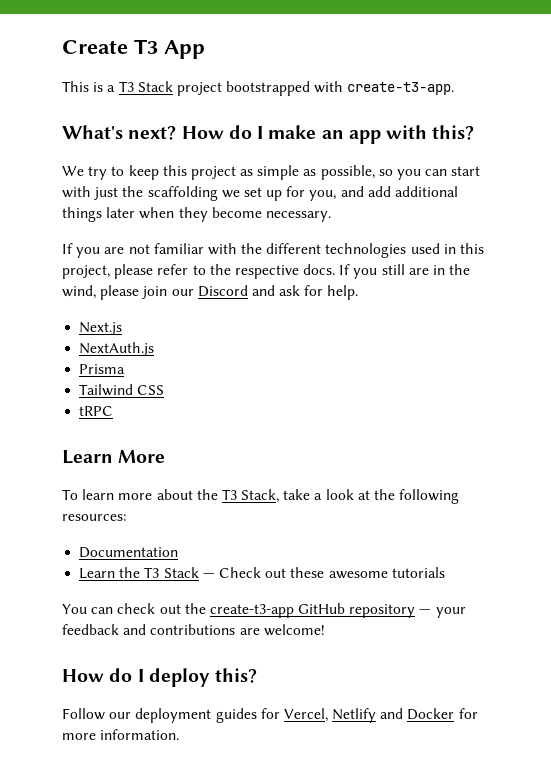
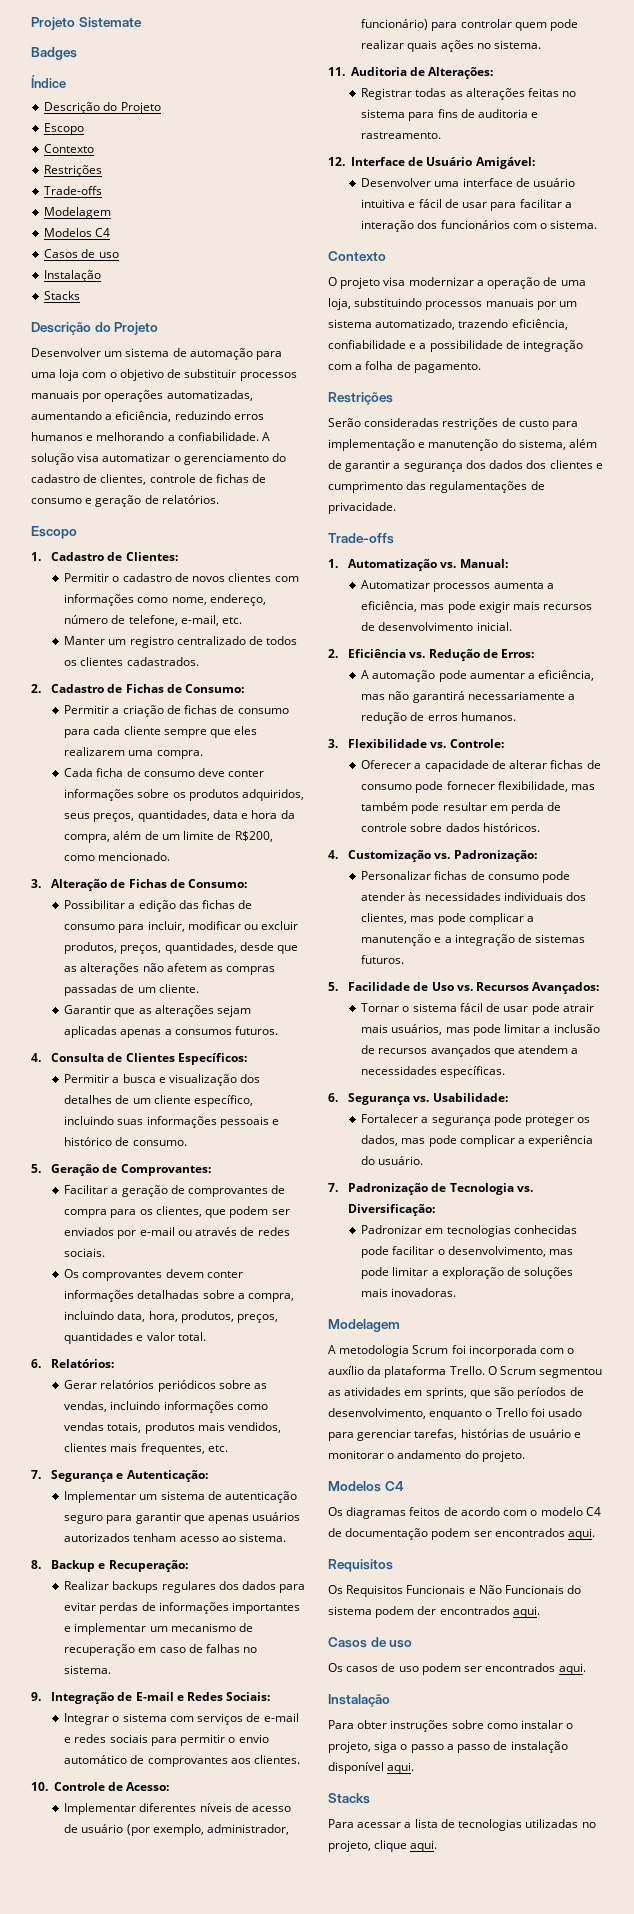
- Create T3 App
- This is a T3 Stack project bootstrapped with create-t3-app.
- What's next? How do I make an app with this?
- We try to keep this project as simple as possible, so you can start with just the scaffolding we set up for you, and add additional things later when they become necessary.
- If you are not familiar with the different technologies used in this project, please refer to the respective docs. If you still are in the wind, please join our Discord and ask for help.
- Next.js
- NextAuth.js
- Prisma
- Tailwind CSS
- tRPC
- Learn More
- To learn more about the T3 Stack, take a look at the following resources:
- Documentation
- Learn the T3 Stack — Check out these awesome tutorials
- You can check out the create-t3-app GitHub repository — your feedback and contributions are welcome!
- How do I deploy this?
- Follow our deployment guides for Vercel, Netlify and Docker for more information.
+ Projeto Sistemate
+ Badges
+ Índice
+ Descrição do Projeto
+ Escopo
+ Contexto
+ Restrições
+ Trade-offs
+ Modelagem
+ Modelos C4
+ Casos de uso
+ Instalação
+ Stacks
+ Descrição do Projeto
+ Desenvolver um sistema de automação para uma loja com o objetivo de substituir processos manuais por operações automatizadas, aumentando a eficiência, reduzindo erros humanos e melhorando a confiabilidade. A solução visa automatizar o gerenciamento do cadastro de clientes, controle de fichas de consumo e geração de relatórios.
+ Escopo
+ 1. Cadastro de Clientes:
+ Permitir o cadastro de novos clientes com informações como nome, endereço, número de telefone, e-mail, etc.
+ Manter um registro centralizado de todos os clientes cadastrados.
+ 2. Cadastro de Fichas de Consumo:
+ Permitir a criação de fichas de consumo para cada cliente sempre que eles realizarem uma compra.
+ Cada ficha de consumo deve conter informações sobre os produtos adquiridos, seus preços, quantidades, data e hora da compra, além de um limite de R$200, como mencionado.
+ 3. Alteração de Fichas de Consumo:
+ Possibilitar a edição das fichas de consumo para incluir, modificar ou excluir produtos, preços, quantidades, desde que as alterações não afetem as compras passadas de um cliente.
+ Garantir que as alterações sejam aplicadas apenas a consumos futuros.
+ 4. Consulta de Clientes Específicos:
+ Permitir a busca e visualização dos detalhes de um cliente específico, incluindo suas informações pessoais e histórico de consumo.
+ 5. Geração de Comprovantes:
+ Facilitar a geração de comprovantes de compra para os clientes, que podem ser enviados por e-mail ou através de redes sociais.
+ Os comprovantes devem conter informações detalhadas sobre a compra, incluindo data, hora, produtos, preços, quantidades e valor total.
+ 6. Relatórios:
+ Gerar relatórios periódicos sobre as vendas, incluindo informações como vendas totais, produtos mais vendidos, clientes mais frequentes, etc.
+ 7. Segurança e Autenticação:
+ Implementar um sistema de autenticação seguro para garantir que apenas usuários autorizados tenham acesso ao sistema.
+ 8. Backup e Recuperação:
+ Realizar backups regulares dos dados para evitar perdas de informações importantes e implementar um mecanismo de recuperação em caso de falhas no sistema.
+ 9. Integração de E-mail e Redes Sociais:
+ Integrar o sistema com serviços de e-mail e redes sociais para permitir o envio automático de comprovantes aos clientes.
+ 10. Controle de Acesso:
+ Implementar diferentes níveis de acesso de usuário (por exemplo, administrador, funcionário) para controlar quem pode realizar quais ações no sistema.
+ 11. Auditoria de Alterações:
+ Registrar todas as alterações feitas no sistema para fins de auditoria e rastreamento.
+ 12. Interface de Usuário Amigável:
+ Desenvolver uma interface de usuário intuitiva e fácil de usar para facilitar a interação dos funcionários com o sistema.
+ Contexto
+ O projeto visa modernizar a operação de uma loja, substituindo processos manuais por um sistema automatizado, trazendo eficiência, confiabilidade e a possibilidade de integração com a folha de pagamento.
+ Restrições
+ Serão consideradas restrições de custo para implementação e manutenção do sistema, além de garantir a segurança dos dados dos clientes e cumprimento das regulamentações de privacidade.
+ Trade-offs
+ 1. Automatização vs. Manual:
+ Automatizar processos aumenta a eficiência, mas pode exigir mais recursos de desenvolvimento inicial.
+ 2. Eficiência vs. Redução de Erros:
+ A automação pode aumentar a eficiência, mas não garantirá necessariamente a redução de erros humanos.
+ 3. Flexibilidade vs. Controle:
+ Oferecer a capacidade de alterar fichas de consumo pode fornecer flexibilidade, mas também pode resultar em perda de controle sobre dados históricos.
+ 4. Customização vs. Padronização:
+ Personalizar fichas de consumo pode atender às necessidades individuais dos clientes, mas pode complicar a manutenção e a integração de sistemas futuros.
+ 5. Facilidade de Uso vs. Recursos Avançados:
+ Tornar o sistema fácil de usar pode atrair mais usuários, mas pode limitar a inclusão de recursos avançados que atendem a necessidades específicas.
+ 6. Segurança vs. Usabilidade:
+ Fortalecer a segurança pode proteger os dados, mas pode complicar a experiência do usuário.
+ 7. Padronização de Tecnologia vs. Diversificação:
+ Padronizar em tecnologias conhecidas pode facilitar o desenvolvimento, mas pode limitar a exploração de soluções mais inovadoras.
+ Modelagem
+ A metodologia Scrum foi incorporada com o auxílio da plataforma Trello. O Scrum segmentou as atividades em sprints, que são períodos de desenvolvimento, enquanto o Trello foi usado para gerenciar tarefas, histórias de usuário e monitorar o andamento do projeto.
+ Modelos C4
+ Os diagramas feitos de acordo com o modelo C4 de documentação podem ser encontrados aqui.
+ Requisitos
+ Os Requisitos Funcionais e Não Funcionais do sistema podem der encontrados aqui.
+ Casos de uso
+ Os casos de uso podem ser encontrados aqui.
+ Instalação
+ Para obter instruções sobre como instalar o projeto, siga o passo a passo de instalação disponível aqui.
+ Stacks
+ Para acessar a lista de tecnologias utilizadas no projeto, clique aqui.

